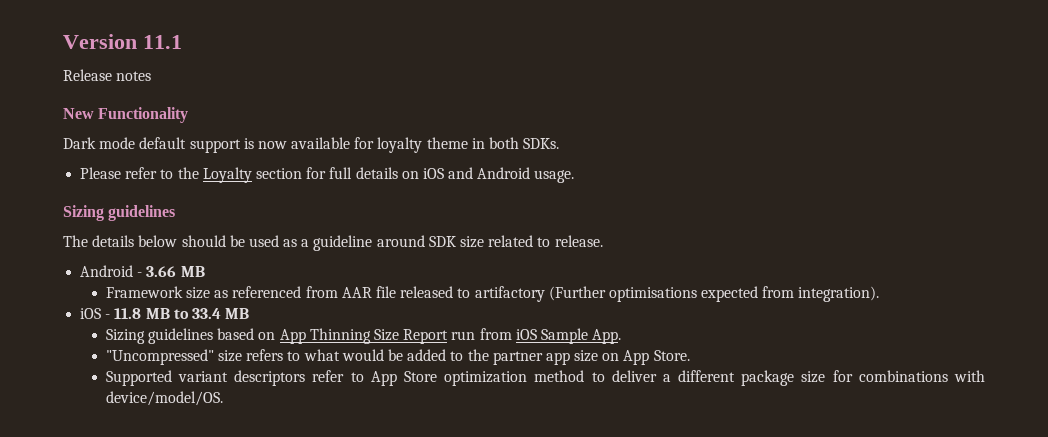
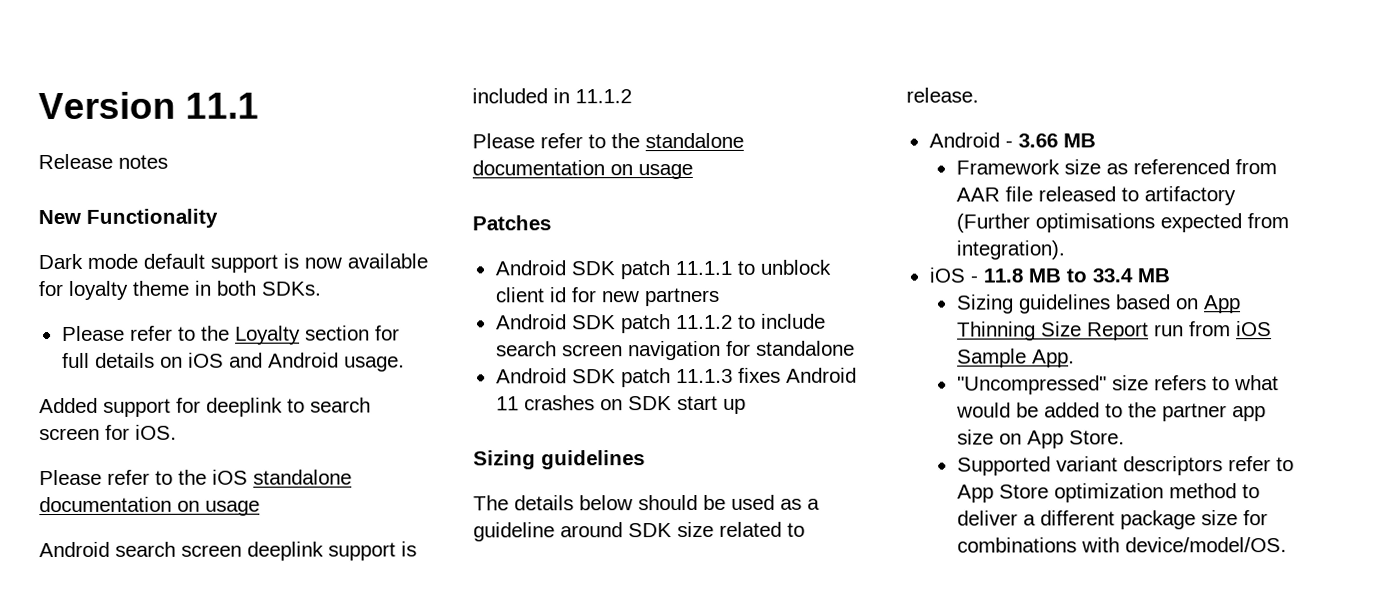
+ Added support for deeplink to search screen for iOS.
+ Please refer to the iOS standalone documentation on usage
+ Android search screen deeplink support is included in 11.1.2
+ Please refer to the standalone documentation on usage
+ Patches
+ Android SDK patch 11.1.1 to unblock client id for new partners
+ Android SDK patch 11.1.2 to include search screen navigation for standalone
+ Android SDK patch 11.1.3 fixes Android 11 crashes on SDK start up

